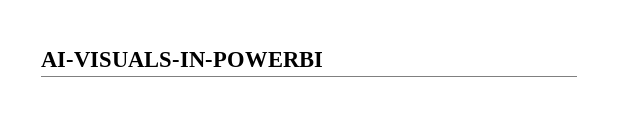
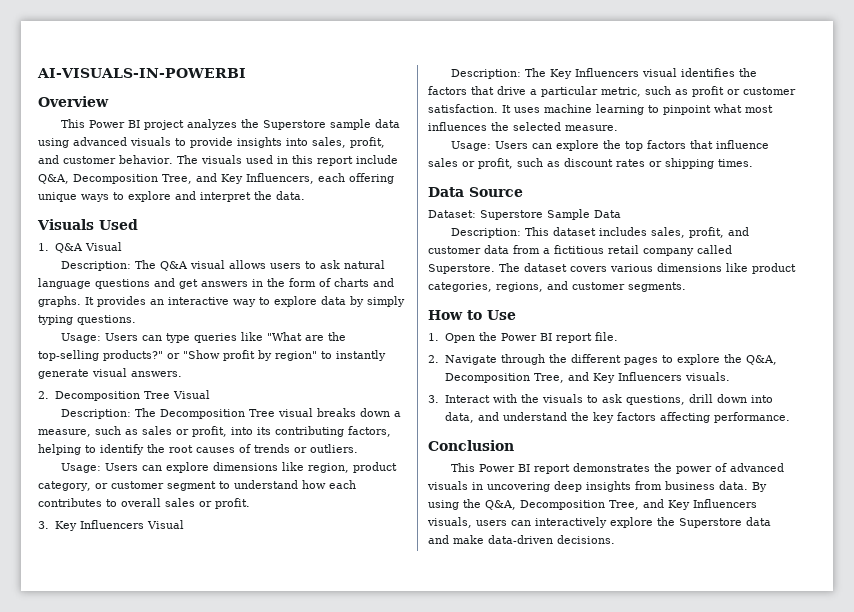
+ Overview
+ This Power BI project analyzes the Superstore sample data using advanced visuals to provide insights into sales, profit, and customer behavior. The visuals used in this report include Q&A, Decomposition Tree, and Key Influencers, each offering unique ways to explore and interpret the data.
+ Visuals Used
+ 1. Q&A Visual
+ Description: The Q&A visual allows users to ask natural language questions and get answers in the form of charts and graphs. It provides an interactive way to explore data by simply typing questions.
+ Usage: Users can type queries like "What are the top-selling products?" or "Show profit by region" to instantly generate visual answers.
+ 2. Decomposition Tree Visual
+ Description: The Decomposition Tree visual breaks down a measure, such as sales or profit, into its contributing factors, helping to identify the root causes of trends or outliers.
+ Usage: Users can explore dimensions like region, product category, or customer segment to understand how each contributes to overall sales or profit.
+ 3. Key Influencers Visual
+ Description: The Key Influencers visual identifies the factors that drive a particular metric, such as profit or customer satisfaction. It uses machine learning to pinpoint what most influences the selected measure.
+ Usage: Users can explore the top factors that influence sales or profit, such as discount rates or shipping times.
+ Data Source
+ Dataset: Superstore Sample Data
+ Description: This dataset includes sales, profit, and customer data from a fictitious retail company called Superstore. The dataset covers various dimensions like product categories, regions, and customer segments.
+ How to Use
+ 1. Open the Power BI report file.
+ 2. Navigate through the different pages to explore the Q&A, Decomposition Tree, and Key Influencers visuals.
+ 3. Interact with the visuals to ask questions, drill down into data, and understand the key factors affecting performance.
+ Conclusion
+ This Power BI report demonstrates the power of advanced visuals in uncovering deep insights from business data. By using the Q&A, Decomposition Tree, and Key Influencers visuals, users can interactively explore the Superstore data and make data-driven decisions.

